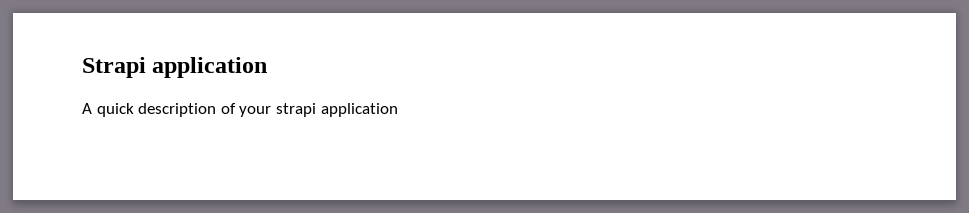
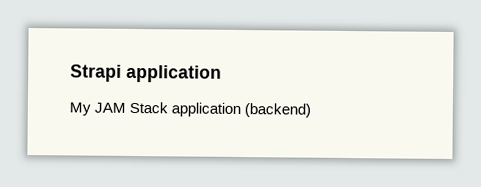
- A quick description of your strapi application
+ My JAM Stack application (backend)

